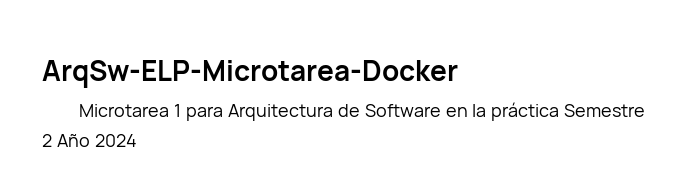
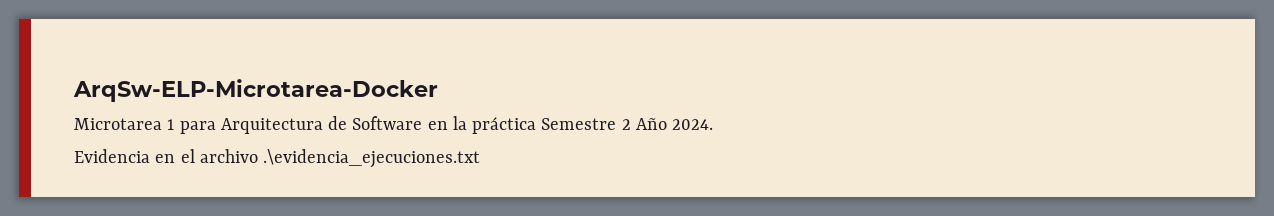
- Microtarea 1 para Arquitectura de Software en la práctica Semestre 2 Año 2024
+ Microtarea 1 para Arquitectura de Software en la práctica Semestre 2 Año 2024.
+ Evidencia en el archivo .\evidencia_ejecuciones.txt

